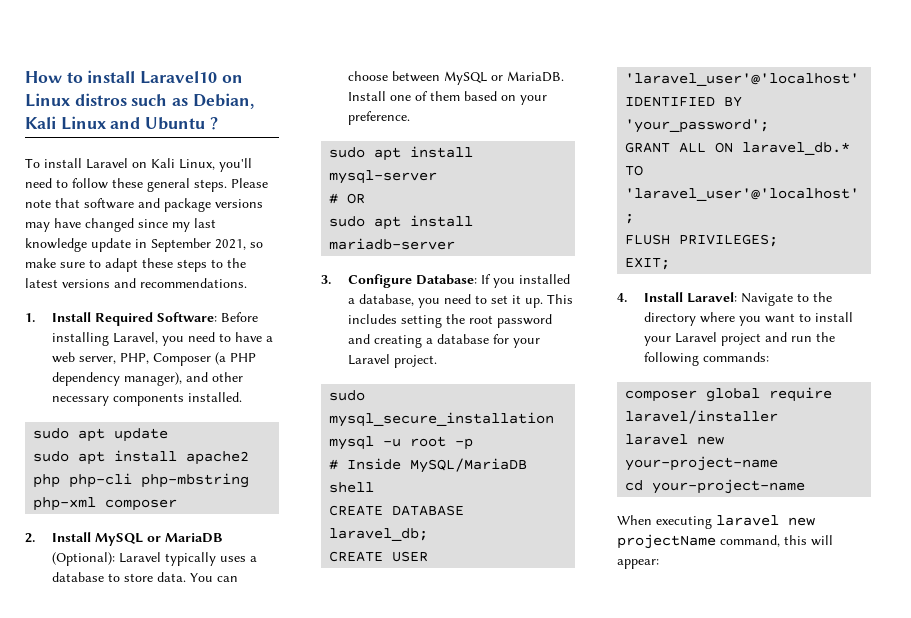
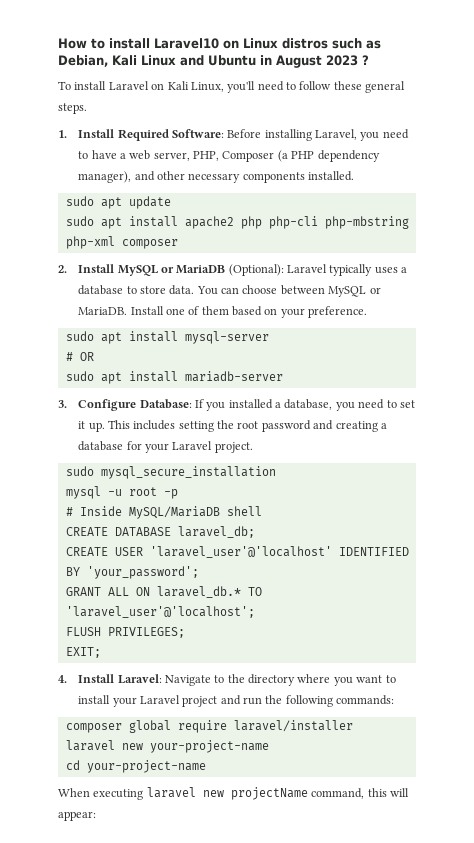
- How to install Laravel10 on Linux distros such as Debian, Kali Linux and Ubuntu ?
+ How to install Laravel10 on Linux distros such as Debian, Kali Linux and Ubuntu in August 2023 ?
- Please note that software and package versions may have changed since my last knowledge update in September 2021, so make sure to adapt these steps to the latest versions and recommendations.

